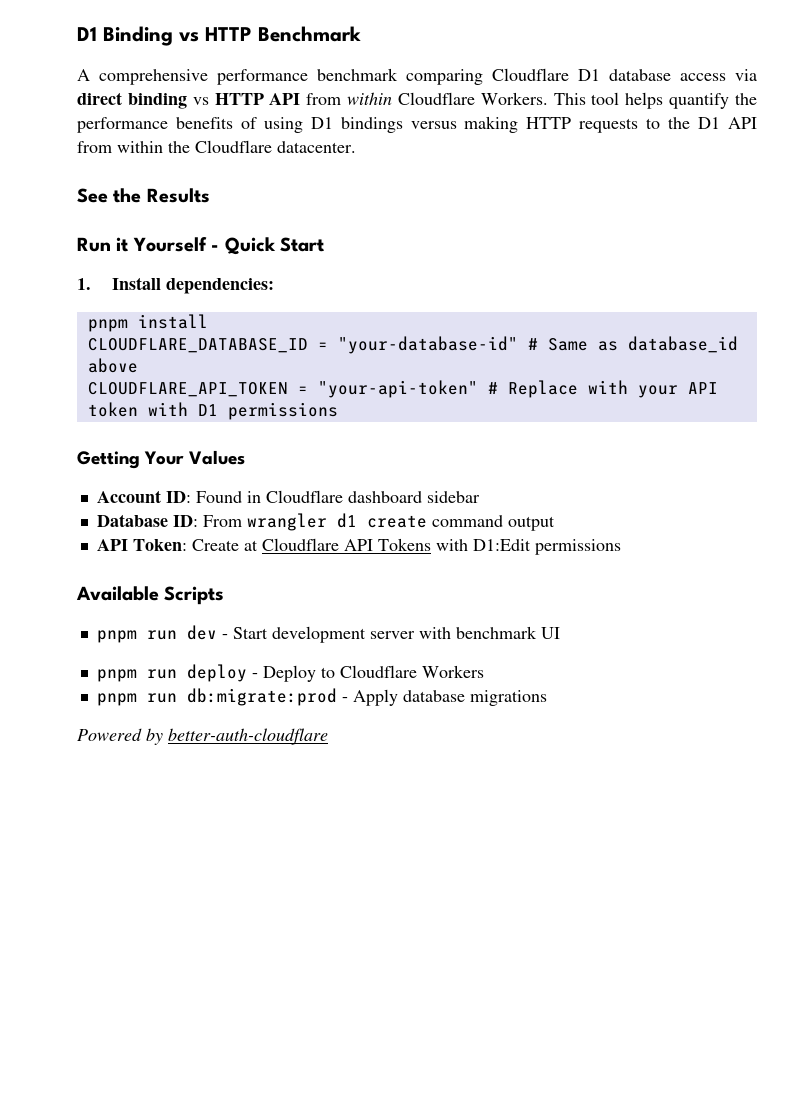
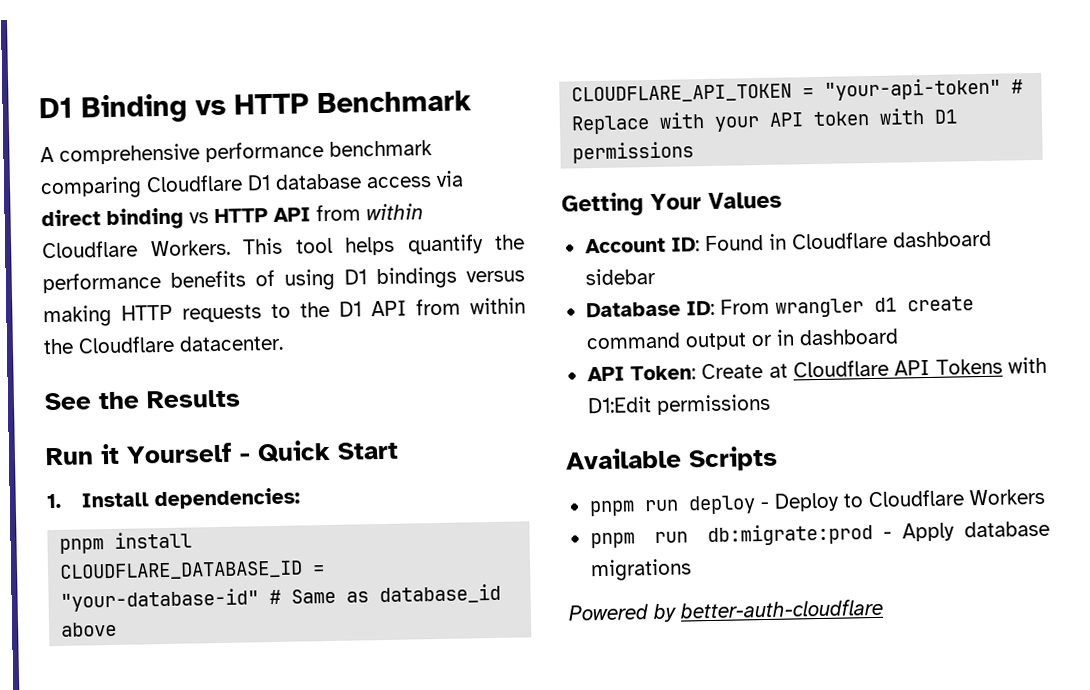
- Database ID: From wrangler d1 create command output
+ Database ID: From wrangler d1 create command output or in dashboard
- pnpm run dev - Start development server with benchmark UI

